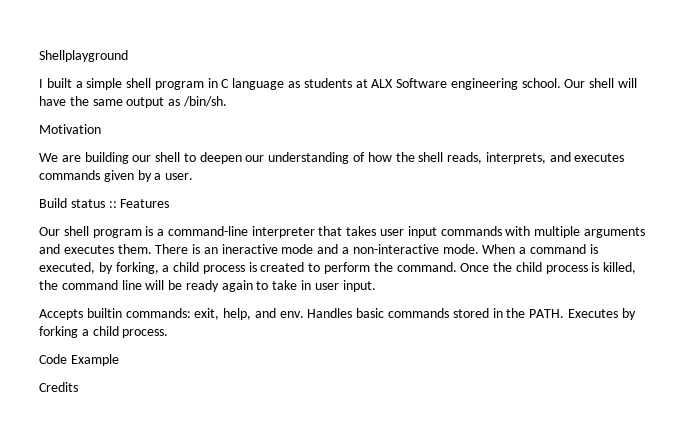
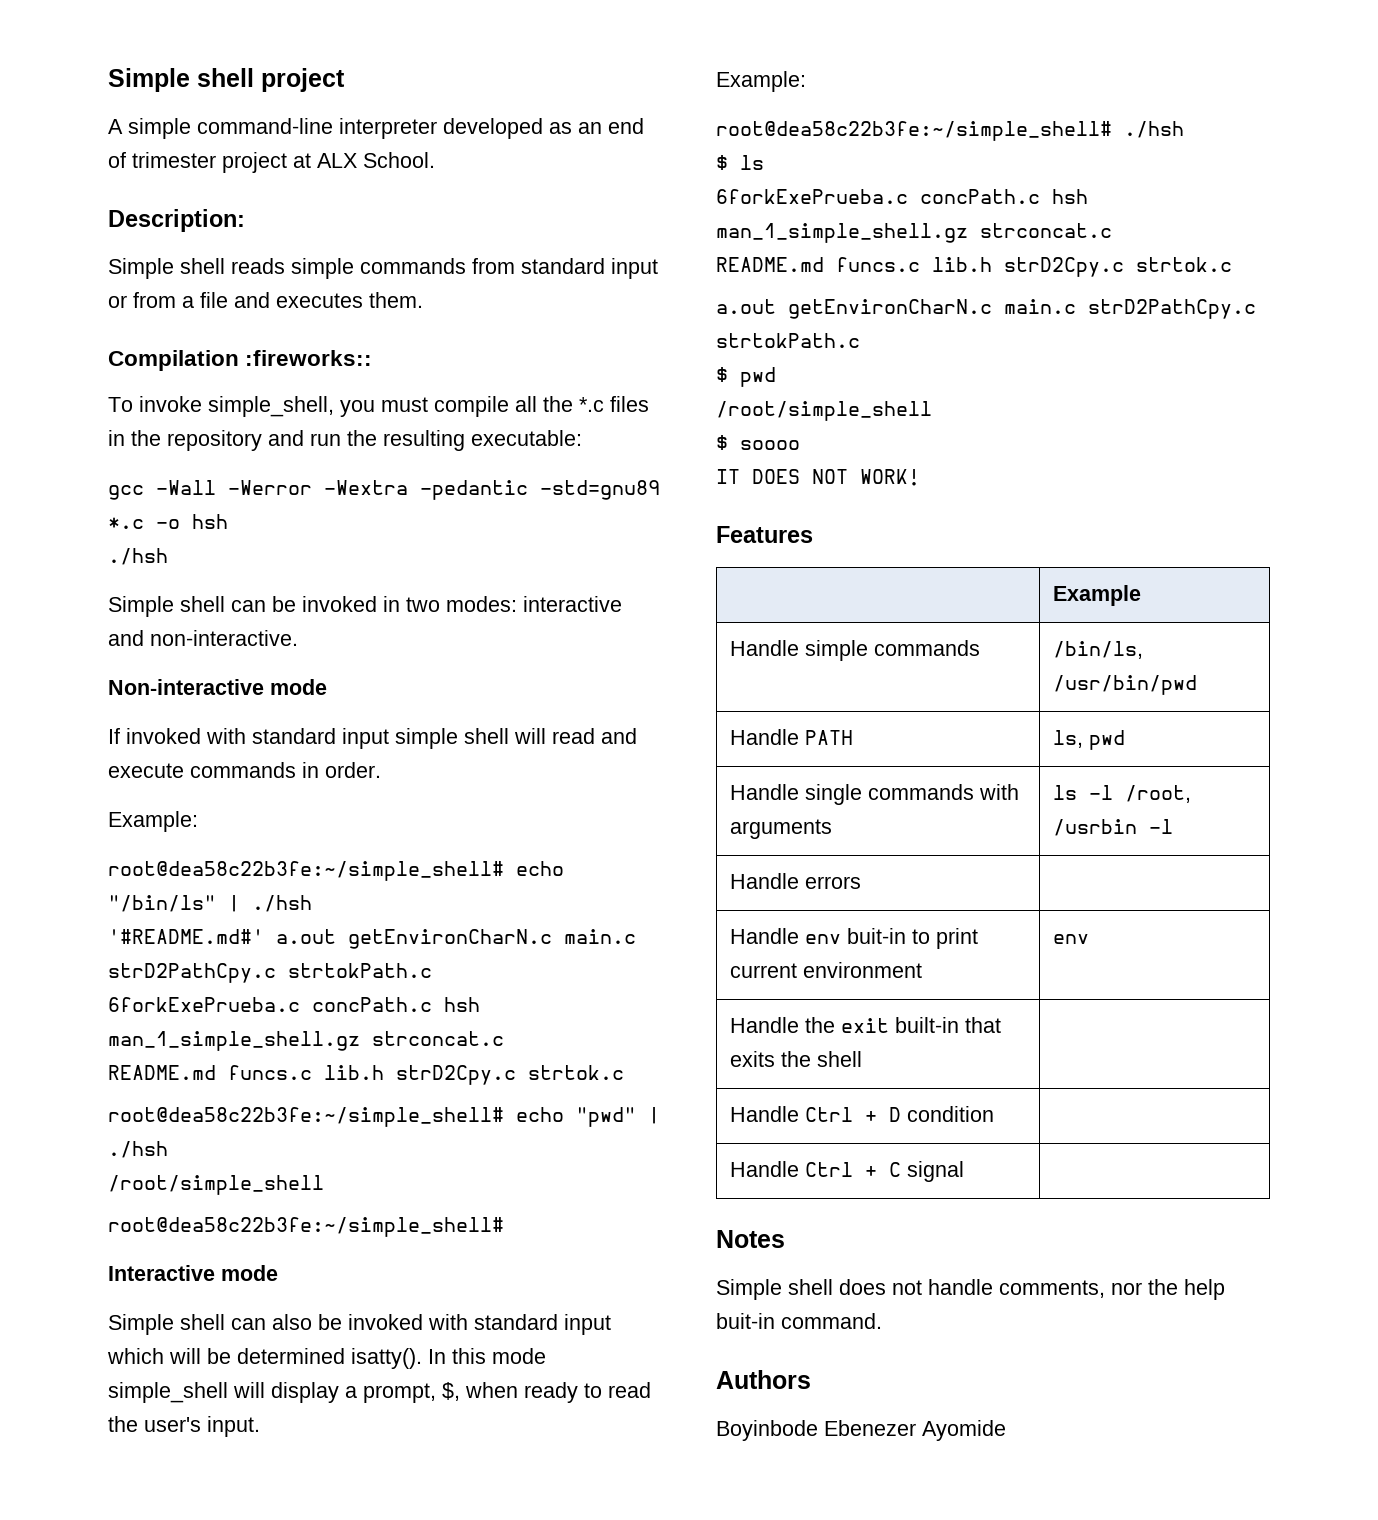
- Shellplayground
- I built a simple shell program in C language as students at ALX Software engineering school. Our shell will have the same output as /bin/sh.
- Motivation
- We are building our shell to deepen our understanding of how the shell reads, interprets, and executes commands given by a user.
- Build status :: Features
- Our shell program is a command-line interpreter that takes user input commands with multiple arguments and executes them. There is an ineractive mode and a non-interactive mode. When a command is executed, by forking, a child process is created to perform the command. Once the child process is killed, the command line will be ready again to take in user input.
- Accepts builtin commands: exit, help, and env. Handles basic commands stored in the PATH. Executes by forking a child process.
- Code Example
- Credits
+ Simple shell project
+ A simple command-line interpreter developed as an end of trimester project at ALX School.
+ Description:
+ Simple shell reads simple commands from standard input or from a file and executes them.
+ Compilation :fireworks::
+ To invoke simple_shell, you must compile all the *.c files in the repository and run the resulting executable:
+ gcc -Wall -Werror -Wextra -pedantic -std=gnu89 *.c -o hsh
+ ./hsh
+ Simple shell can be invoked in two modes: interactive and non-interactive.
+ Non-interactive mode
+ If invoked with standard input simple shell will read and execute commands in order.
+ Example:
+ root@dea58c22b3fe:~/simple_shell# echo "/bin/ls" | ./hsh
+ '#README.md#' a.out getEnvironCharN.c main.c strD2PathCpy.c strtokPath.c
+ 6forkExePrueba.c concPath.c hsh man_1_simple_shell.gz strconcat.c
+ README.md funcs.c lib.h strD2Cpy.c strtok.c
+ root@dea58c22b3fe:~/simple_shell# echo "pwd" | ./hsh
+ /root/simple_shell
+ root@dea58c22b3fe:~/simple_shell#
+ Interactive mode
+ Simple shell can also be invoked with standard input which will be determined isatty(). In this mode simple_shell will display a prompt, $, when ready to read the user's input.
+ Example:
+ root@dea58c22b3fe:~/simple_shell# ./hsh
+ $ ls
+ 6forkExePrueba.c concPath.c hsh man_1_simple_shell.gz strconcat.c
+ README.md funcs.c lib.h strD2Cpy.c strtok.c
+ a.out getEnvironCharN.c main.c strD2PathCpy.c strtokPath.c
+ $ pwd
+ /root/simple_shell
+ $ soooo
+ IT DOES NOT WORK!
+ Features
+ | Example
+ Handle simple commands | /bin/ls, /usr/bin/pwd
+ Handle PATH | ls, pwd
+ Handle single commands with arguments | ls -l /root, /usrbin -l
+ Handle errors |
+ Handle env buit-in to print current environment | env
+ Handle the exit built-in that exits the shell |
+ Handle Ctrl + D condition |
+ Handle Ctrl + C signal |
+ Notes
+ Simple shell does not handle comments, nor the help buit-in command.
+ Authors
+ Boyinbode Ebenezer Ayomide

